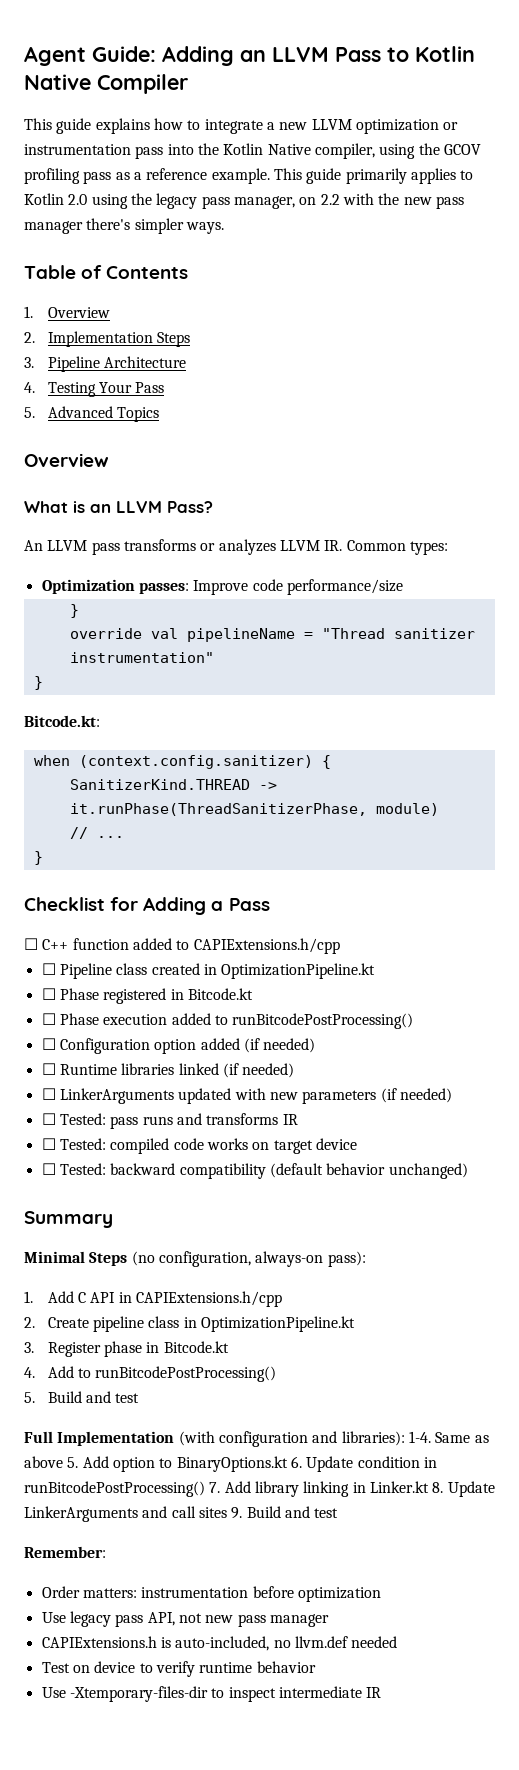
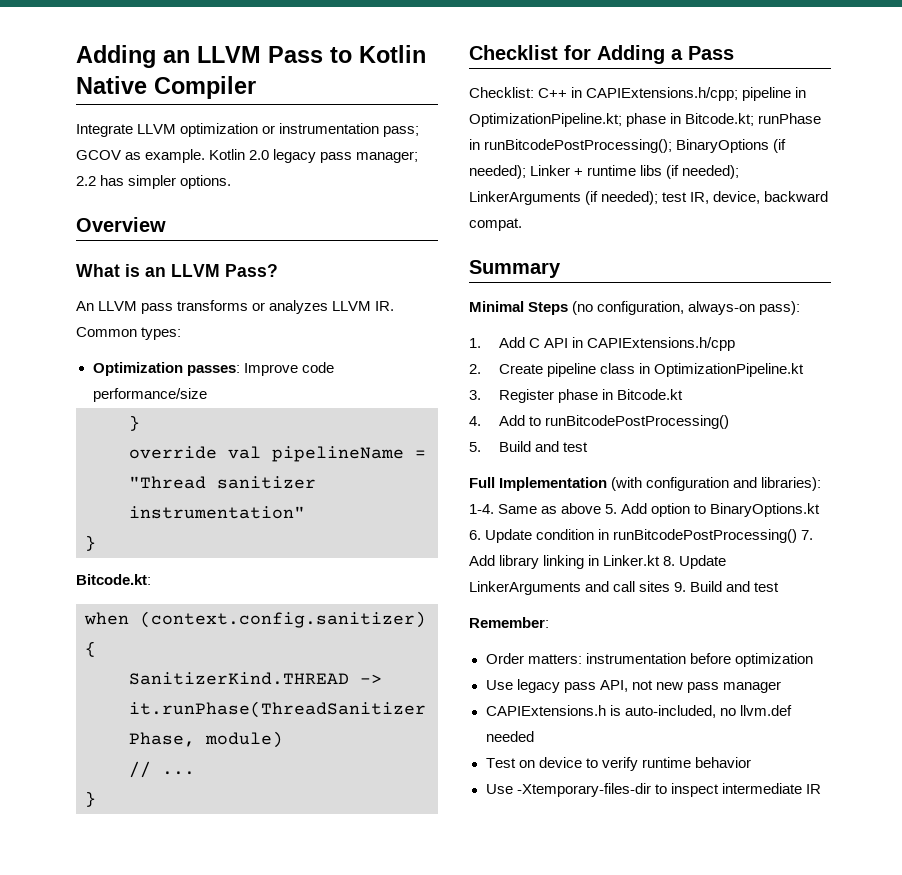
- Agent Guide: Adding an LLVM Pass to Kotlin Native Compiler
+ Adding an LLVM Pass to Kotlin Native Compiler
- This guide explains how to integrate a new LLVM optimization or instrumentation pass into the Kotlin Native compiler, using the GCOV profiling pass as a reference example. This guide primarily applies to Kotlin 2.0 using the legacy pass manager, on 2.2 with the new pass manager there's simpler ways.
- Table of Contents
- 1. Overview
- 2. Implementation Steps
- 3. Pipeline Architecture
- 4. Testing Your Pass
- 5. Advanced Topics
+ Integrate LLVM optimization or instrumentation pass; GCOV as example. Kotlin 2.0 legacy pass manager; 2.2 has simpler options.
- ☐ C++ function added to CAPIExtensions.h/cpp
- ☐ Pipeline class created in OptimizationPipeline.kt
- ☐ Phase registered in Bitcode.kt
- ☐ Phase execution added to runBitcodePostProcessing()
- ☐ Configuration option added (if needed)
- ☐ Runtime libraries linked (if needed)
- ☐ LinkerArguments updated with new parameters (if needed)
- ☐ Tested: pass runs and transforms IR
- ☐ Tested: compiled code works on target device
- ☐ Tested: backward compatibility (default behavior unchanged)
+ Checklist: C++ in CAPIExtensions.h/cpp; pipeline in OptimizationPipeline.kt; phase in Bitcode.kt; runPhase in runBitcodePostProcessing(); BinaryOptions (if needed); Linker + runtime libs (if needed); LinkerArguments (if needed); test IR, device, backward compat.

